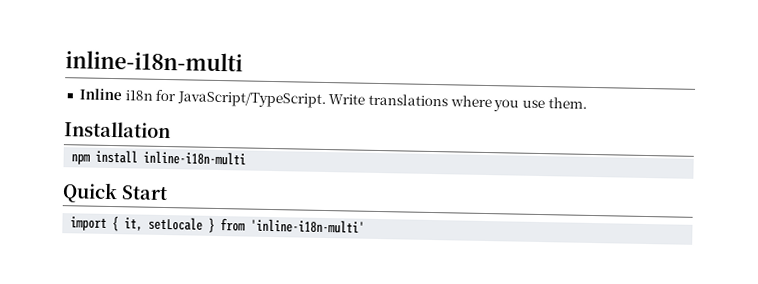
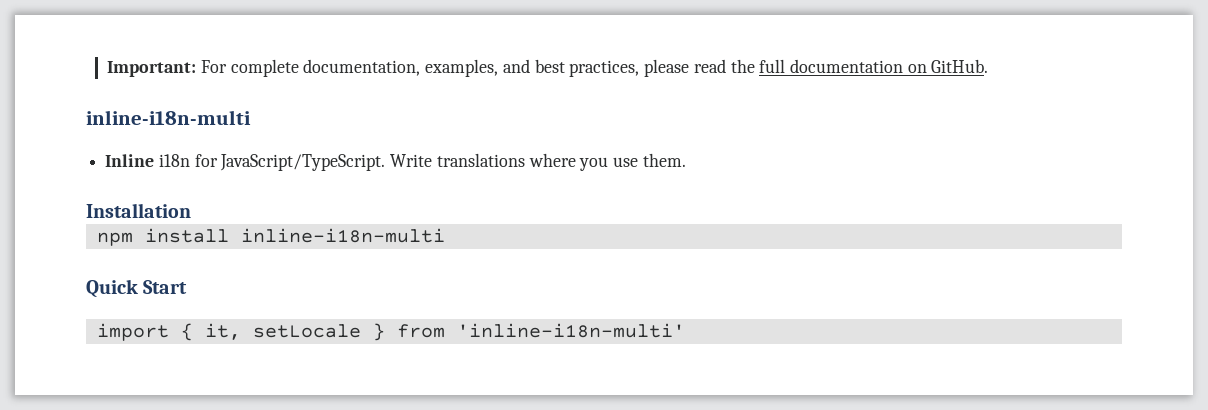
+ Important: For complete documentation, examples, and best practices, please read the full documentation on GitHub.

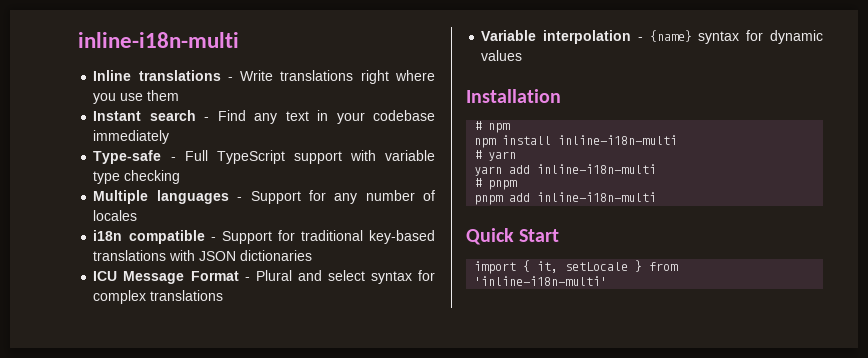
- Important: For complete documentation, examples, and best practices, please read the full documentation on GitHub.
- Inline i18n for JavaScript/TypeScript. Write translations where you use them.
+ Inline translations - Write translations right where you use them
+ Instant search - Find any text in your codebase immediately
+ Type-safe - Full TypeScript support with variable type checking
+ Multiple languages - Support for any number of locales
+ i18n compatible - Support for traditional key-based translations with JSON dictionaries
+ ICU Message Format - Plural and select syntax for complex translations
+ Variable interpolation - {name} syntax for dynamic values
+ # npm
+ # yarn
+ yarn add inline-i18n-multi
+ # pnpm
+ pnpm add inline-i18n-multi

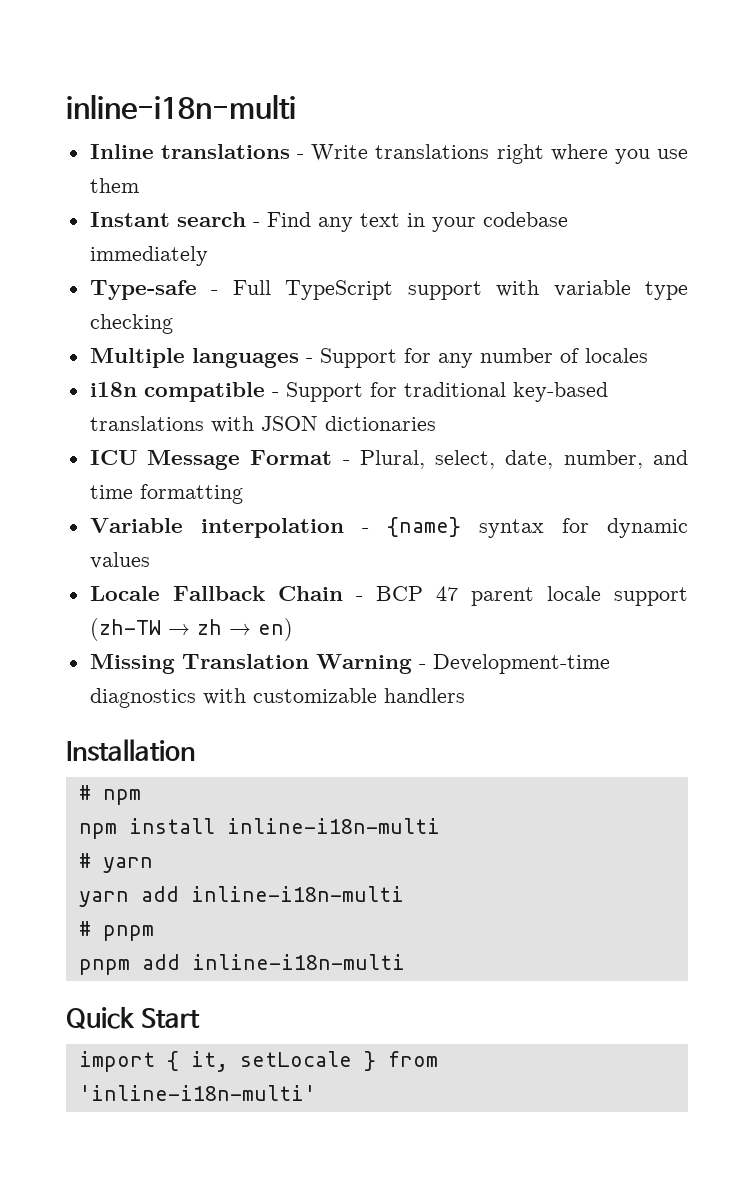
- ICU Message Format - Plural and select syntax for complex translations
+ ICU Message Format - Plural, select, date, number, and time formatting
+ Locale Fallback Chain - BCP 47 parent locale support (zh-TW → zh → en)
+ Missing Translation Warning - Development-time diagnostics with customizable handlers

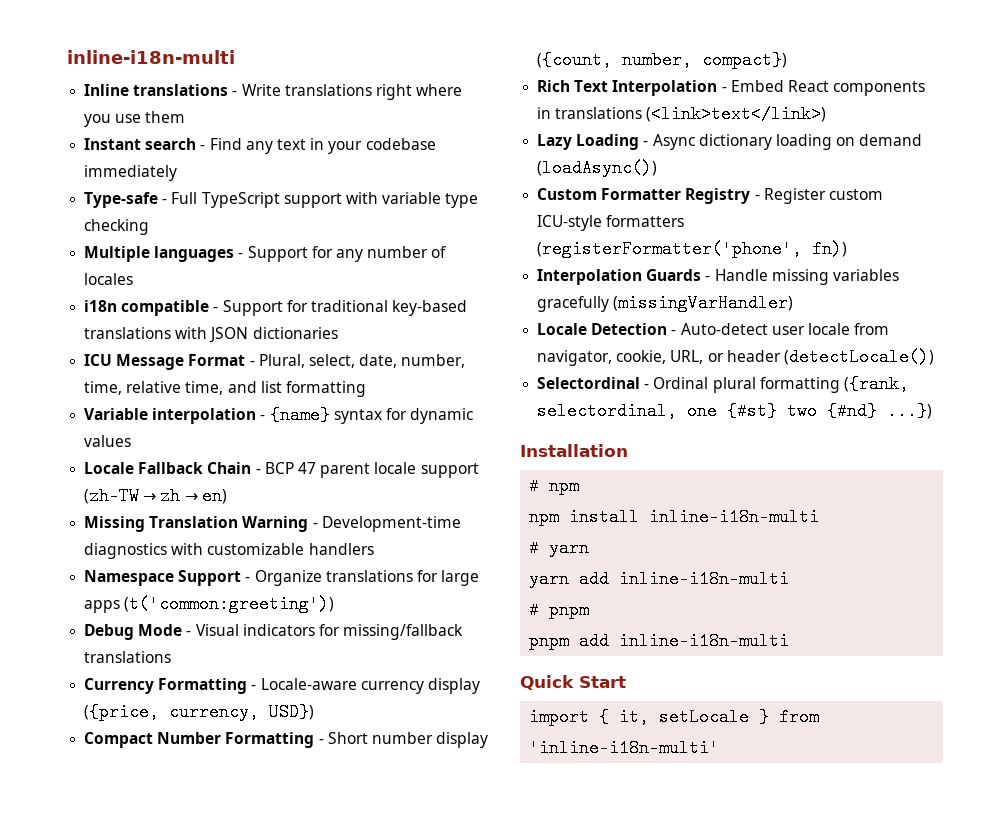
- ICU Message Format - Plural, select, date, number, and time formatting
+ ICU Message Format - Plural, select, date, number, time, relative time, and list formatting
+ Namespace Support - Organize translations for large apps (t('common:greeting'))
+ Debug Mode - Visual indicators for missing/fallback translations
+ Currency Formatting - Locale-aware currency display ({price, currency, USD})
+ Compact Number Formatting - Short number display ({count, number, compact})
+ Rich Text Interpolation - Embed React components in translations (<link>text</link>)
+ Lazy Loading - Async dictionary loading on demand (loadAsync())
+ Custom Formatter Registry - Register custom ICU-style formatters (registerFormatter('phone', fn))
+ Interpolation Guards - Handle missing variables gracefully (missingVarHandler)
+ Locale Detection - Auto-detect user locale from navigator, cookie, URL, or header (detectLocale())
+ Selectordinal - Ordinal plural formatting ({rank, selectordinal, one {#st} two {#nd} ...})

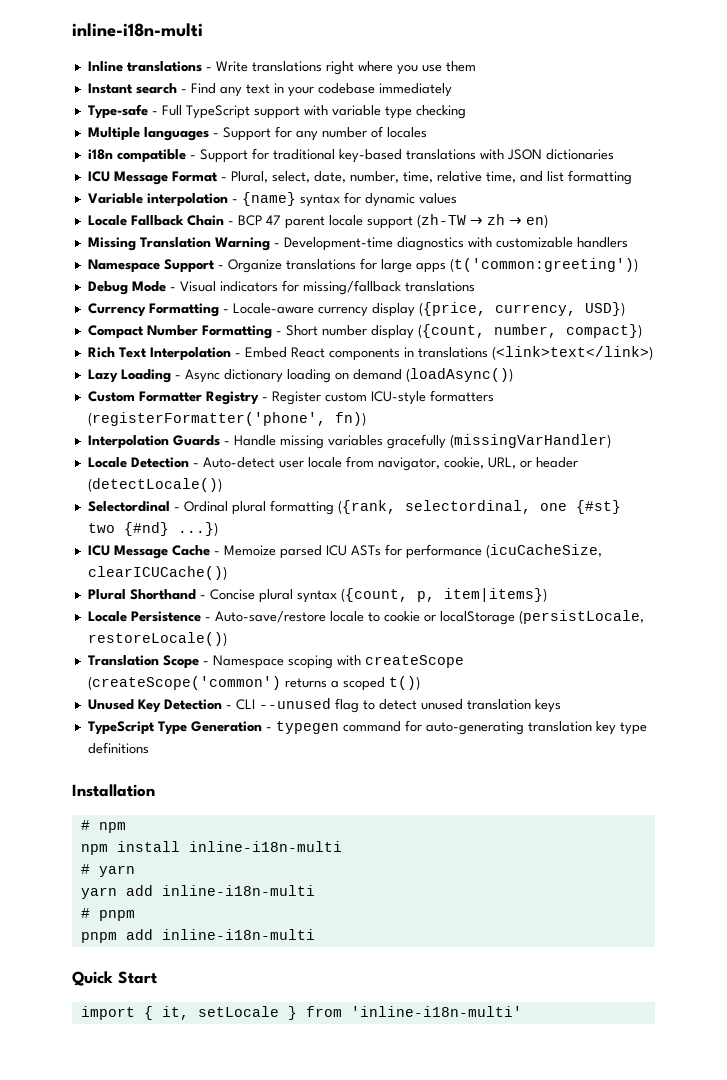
+ ICU Message Cache - Memoize parsed ICU ASTs for performance (icuCacheSize, clearICUCache())
+ Plural Shorthand - Concise plural syntax ({count, p, item|items})
+ Locale Persistence - Auto-save/restore locale to cookie or localStorage (persistLocale, restoreLocale())
+ Translation Scope - Namespace scoping with createScope (createScope('common') returns a scoped t())
+ Unused Key Detection - CLI --unused flag to detect unused translation keys
+ TypeScript Type Generation - typegen command for auto-generating translation key type definitions

